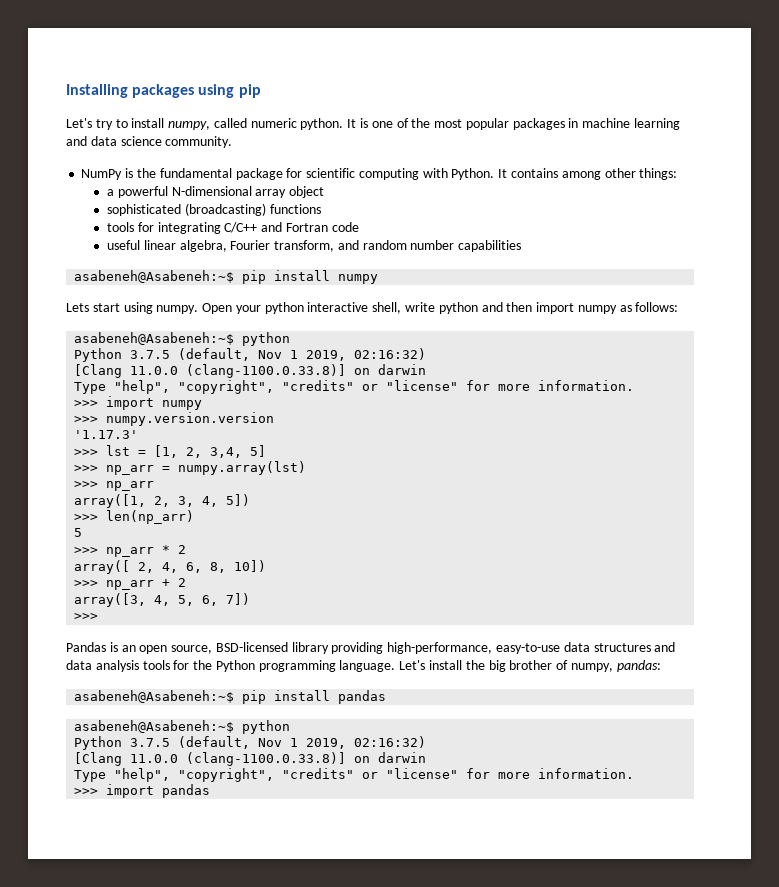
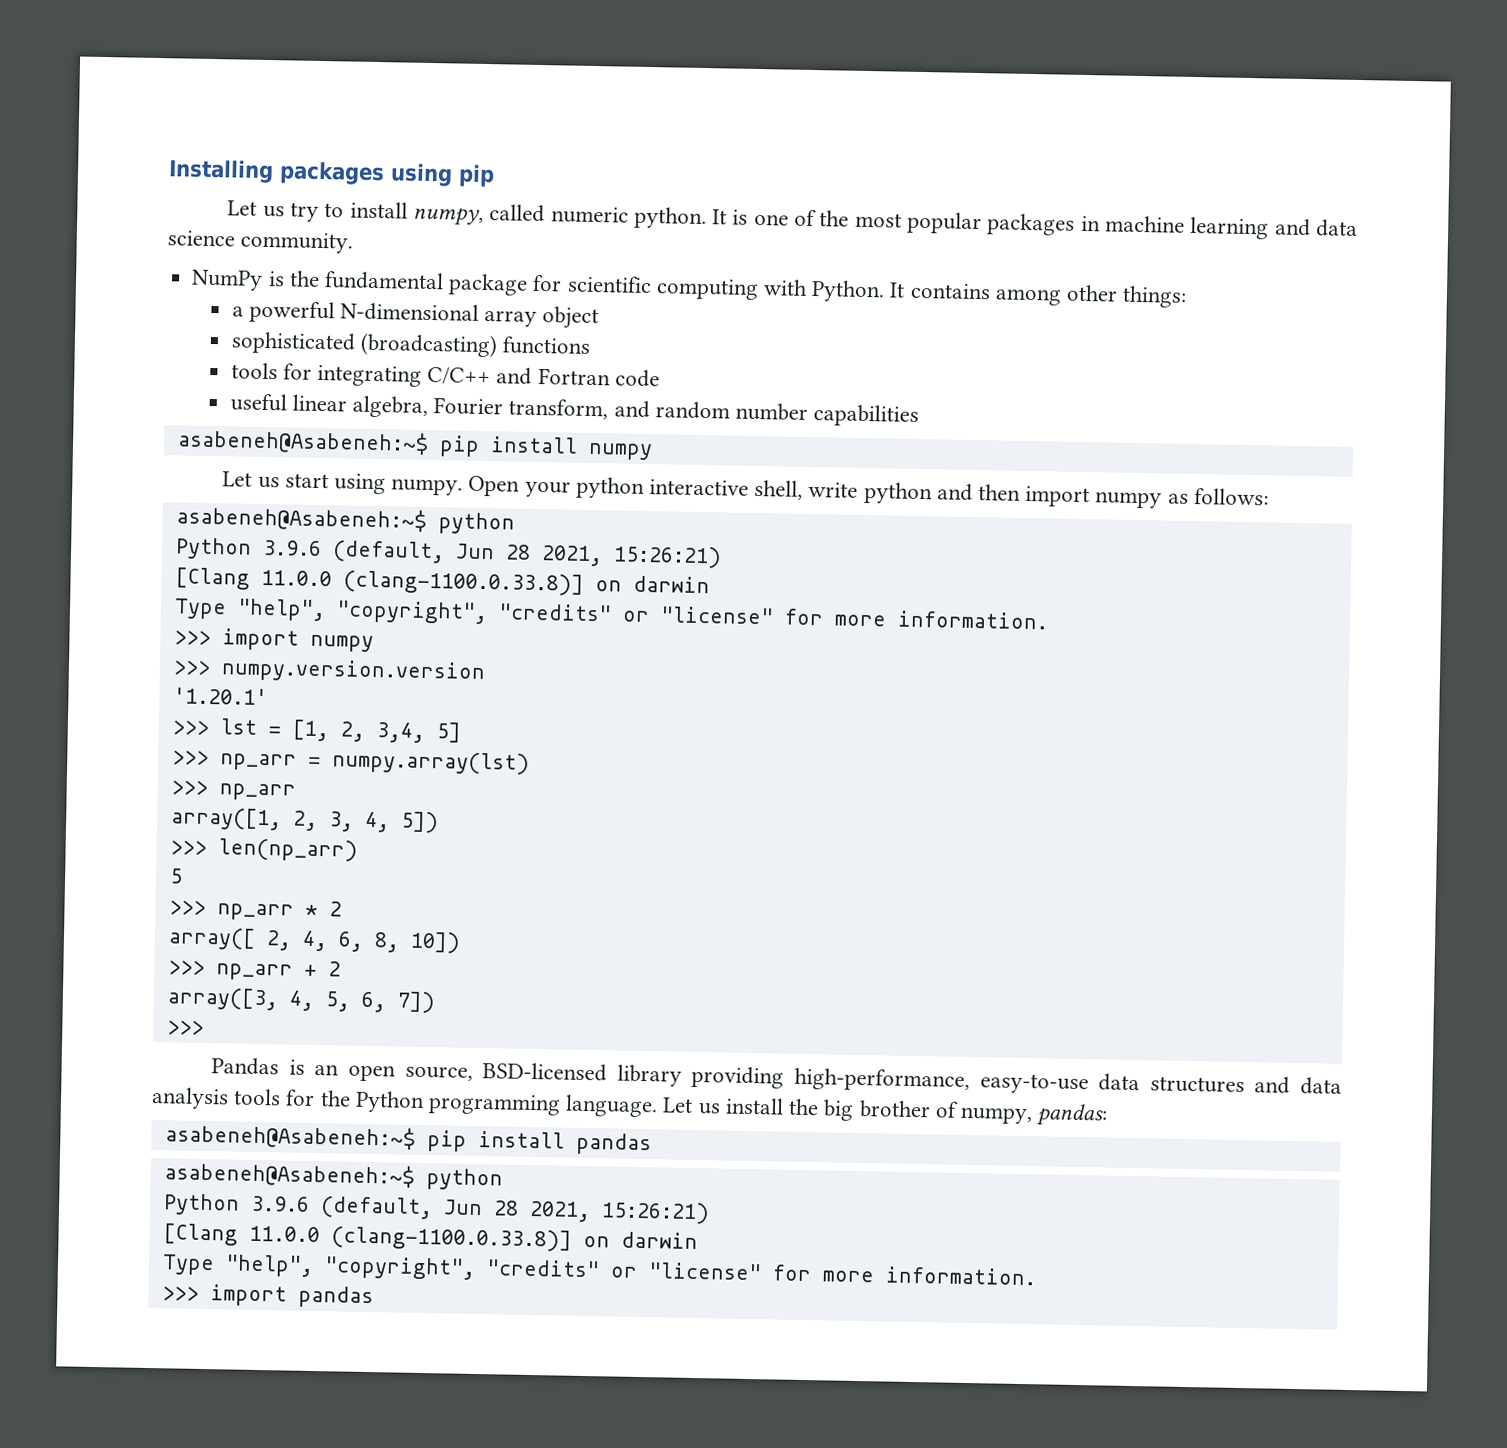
- Let's try to install numpy, called numeric python.
+ Let us try to install numpy, called numeric python.
- Lets start using numpy.
+ Let us start using numpy.
  Open your python interactive shell, write python and then import numpy as follows:
  asabeneh@Asabeneh:~$ python
- Python 3.7.5 (default, Nov 1 2019, 02:16:32)
+ Python 3.9.6 (default, Jun 28 2021, 15:26:21)
- '1.17.3'
+ '1.20.1'
- Let's install the big brother of numpy, pandas:
+ Let us install the big brother of numpy, pandas:
  asabeneh@Asabeneh:~$ pip install pandas
  asabeneh@Asabeneh:~$ python
- Python 3.7.5 (default, Nov 1 2019, 02:16:32)
+ Python 3.9.6 (default, Jun 28 2021, 15:26:21)

